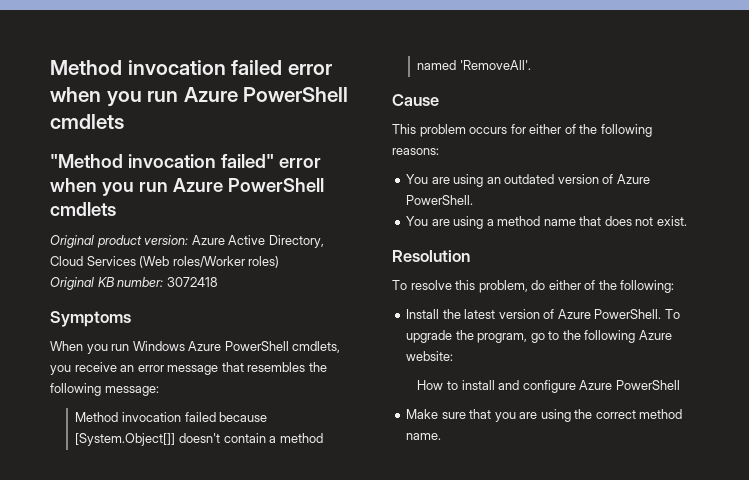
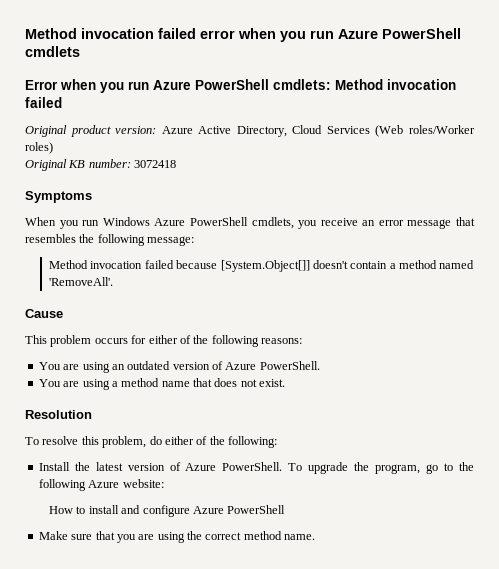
- "Method invocation failed" error when you run Azure PowerShell cmdlets
+ Error when you run Azure PowerShell cmdlets: Method invocation failed

